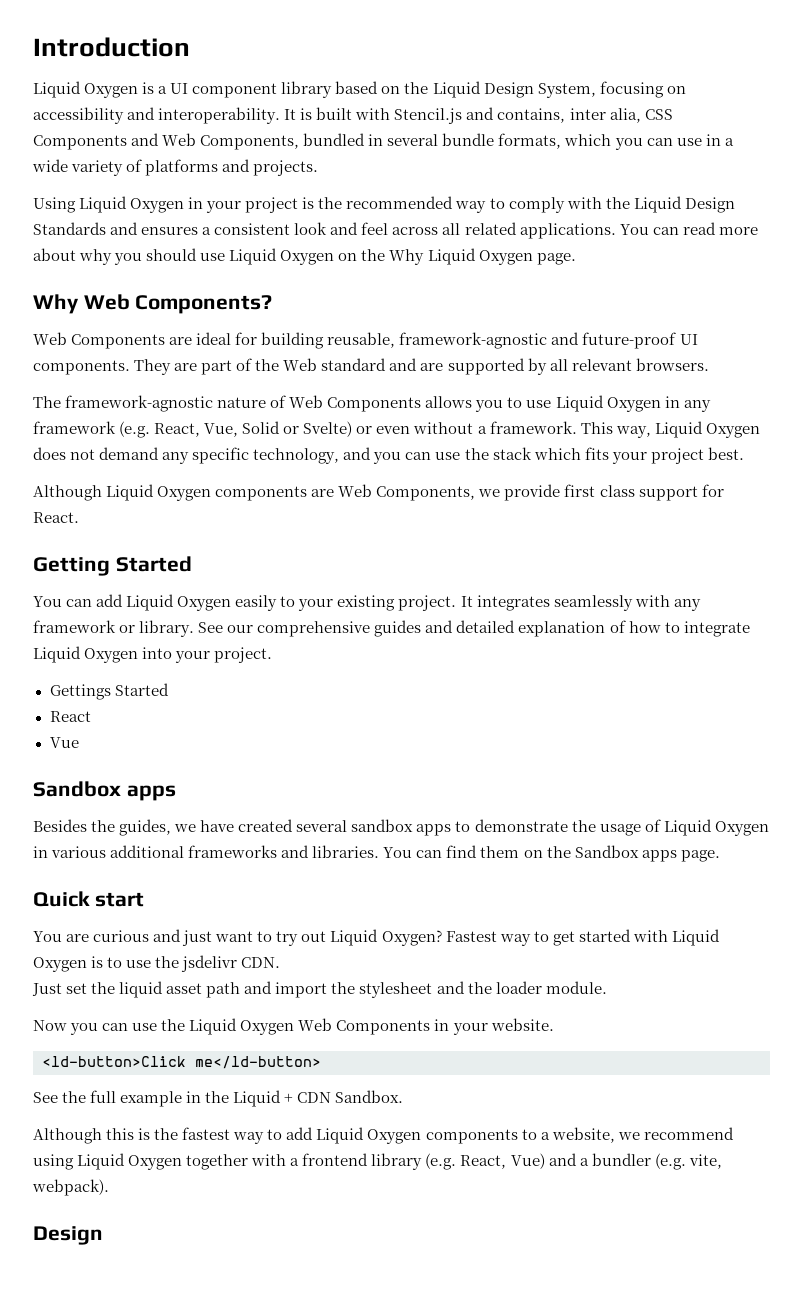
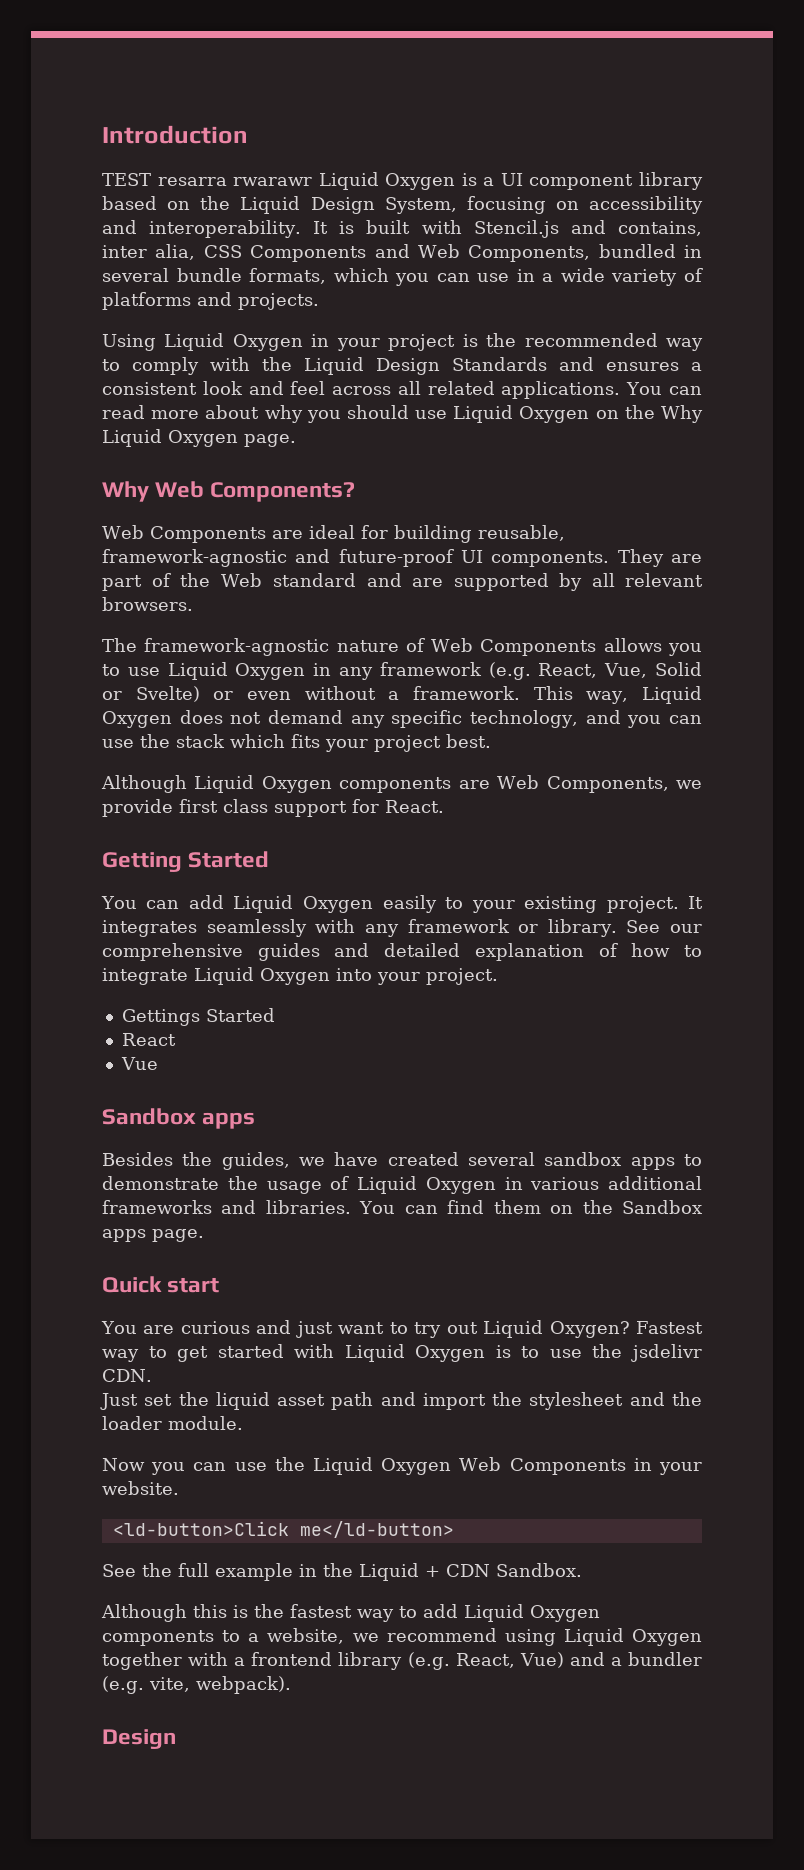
- Liquid Oxygen is a UI component library based on the Liquid Design System, focusing on accessibility and interoperability.
+ TEST resarra rwarawr Liquid Oxygen is a UI component library based on the Liquid Design System, focusing on accessibility and interoperability.

